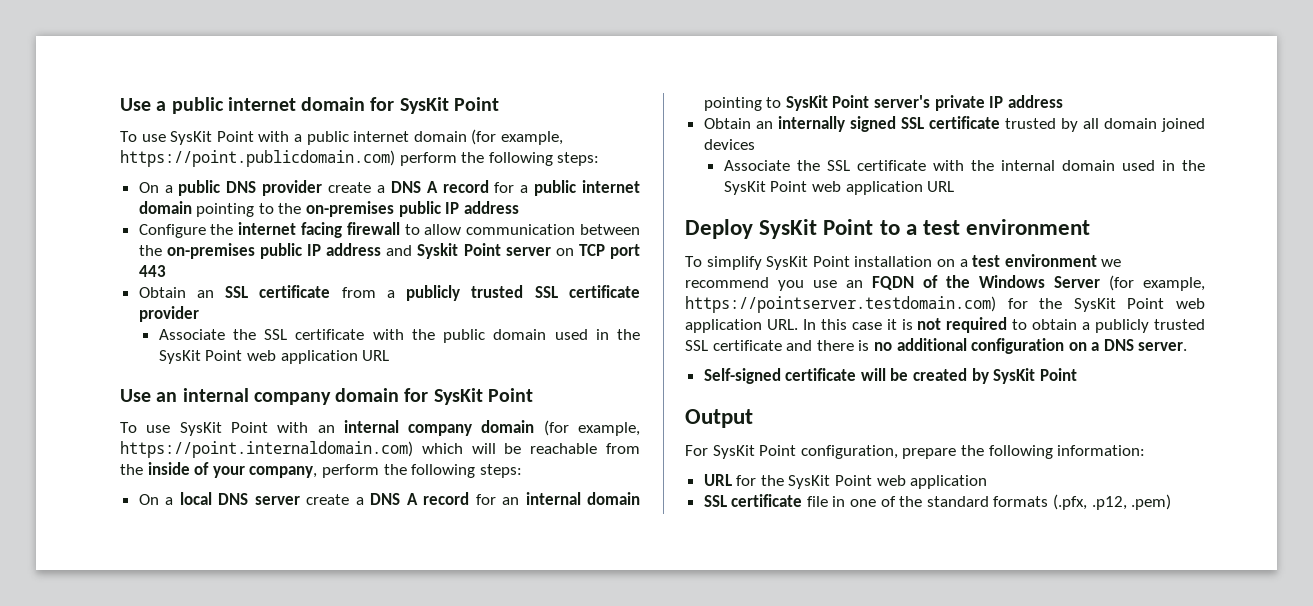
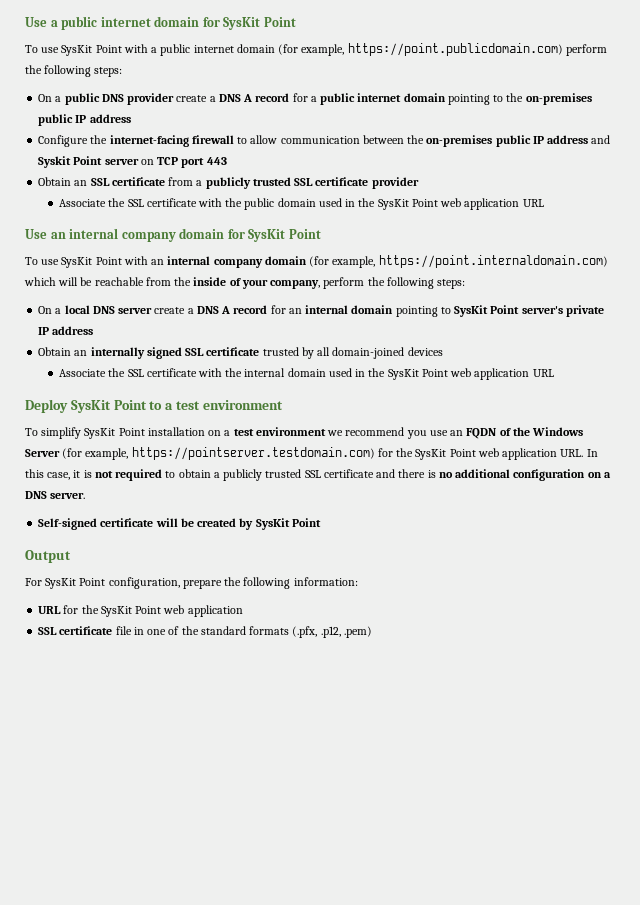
- Configure the internet facing firewall to allow communication between the on-premises public IP address and Syskit Point server on TCP port 443
+ Configure the internet-facing firewall to allow communication between the on-premises public IP address and Syskit Point server on TCP port 443
- Obtain an internally signed SSL certificate trusted by all domain joined devices
+ Obtain an internally signed SSL certificate trusted by all domain-joined devices
- To simplify SysKit Point installation on a test environment we recommend you use an FQDN of the Windows Server (for example, https://pointserver.testdomain.com) for the SysKit Point web application URL. In this case it is not required to obtain a publicly trusted SSL certificate and there is no additional configuration on a DNS server.
+ To simplify SysKit Point installation on a test environment we recommend you use an FQDN of the Windows Server (for example, https://pointserver.testdomain.com) for the SysKit Point web application URL. In this case, it is not required to obtain a publicly trusted SSL certificate and there is no additional configuration on a DNS server.

